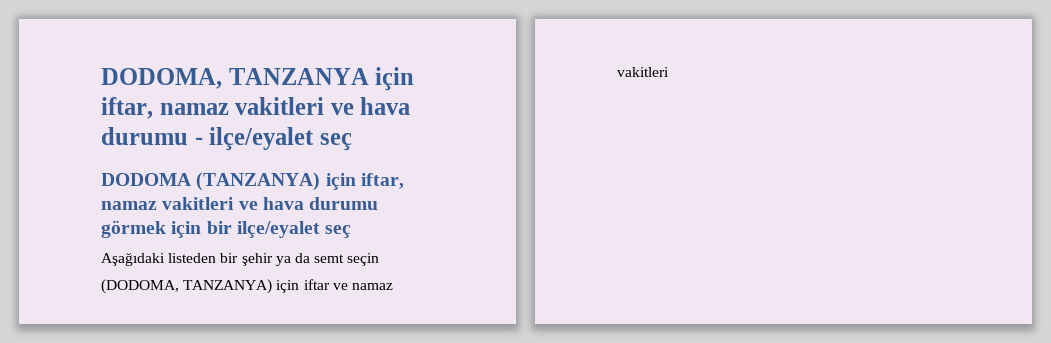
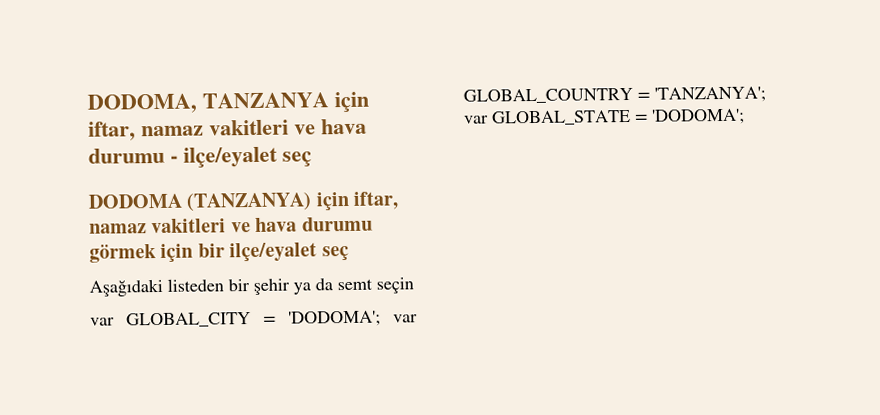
- (DODOMA, TANZANYA) için iftar ve namaz vakitleri
+ var GLOBAL_CITY = 'DODOMA'; var GLOBAL_COUNTRY = 'TANZANYA'; var GLOBAL_STATE = 'DODOMA';

